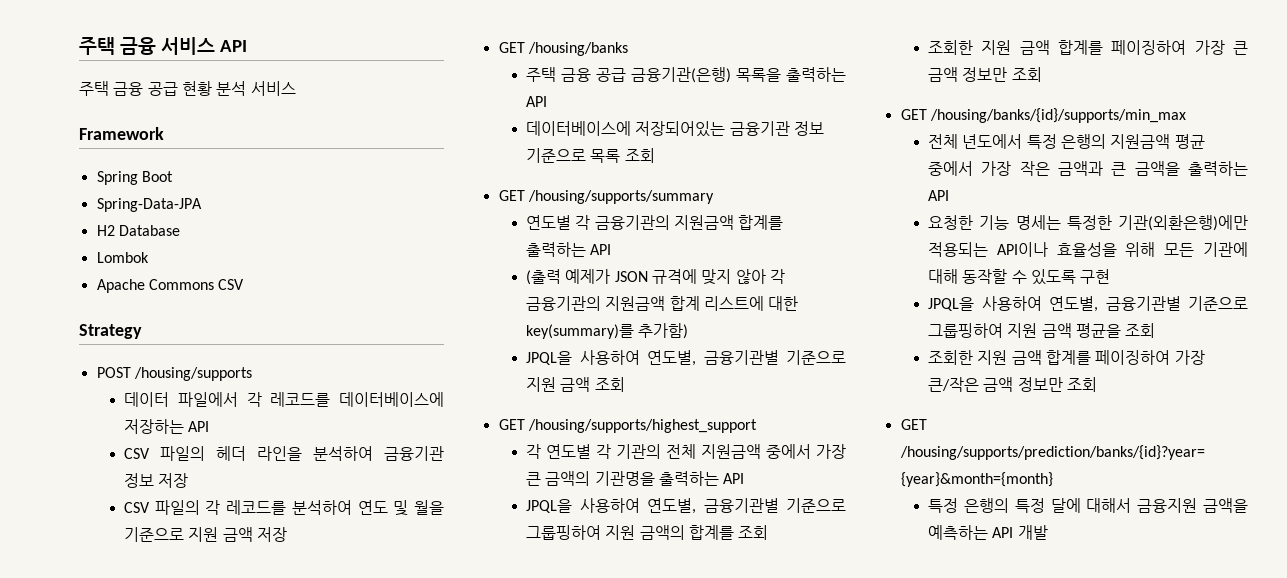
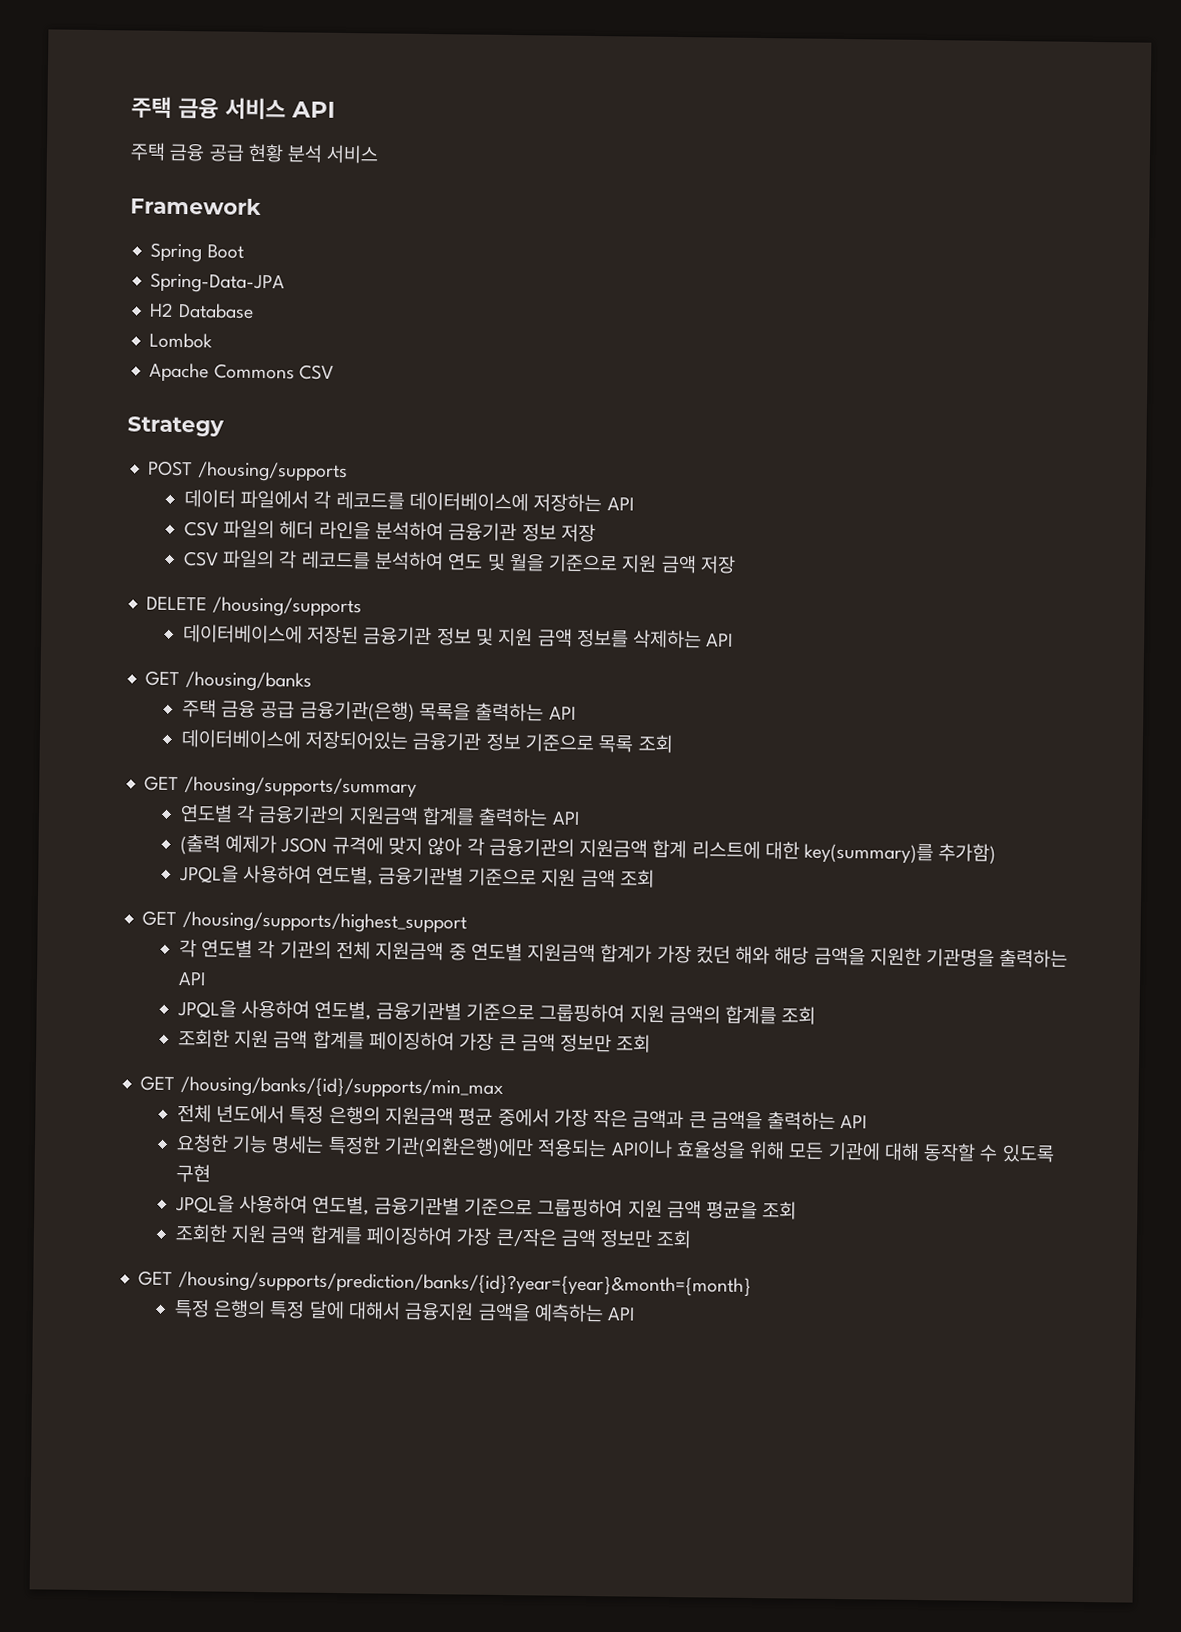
+ DELETE /housing/supports
+ 데이터베이스에 저장된 금융기관 정보 및 지원 금액 정보를 삭제하는 API
- 각 연도별 각 기관의 전체 지원금액 중에서 가장 큰 금액의 기관명을 출력하는 API
+ 각 연도별 각 기관의 전체 지원금액 중 연도별 지원금액 합계가 가장 컸던 해와 해당 금액을 지원한 기관명을 출력하는 API
- 특정 은행의 특정 달에 대해서 금융지원 금액을 예측하는 API 개발
+ 특정 은행의 특정 달에 대해서 금융지원 금액을 예측하는 API

